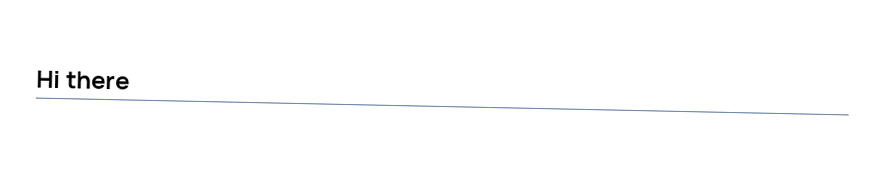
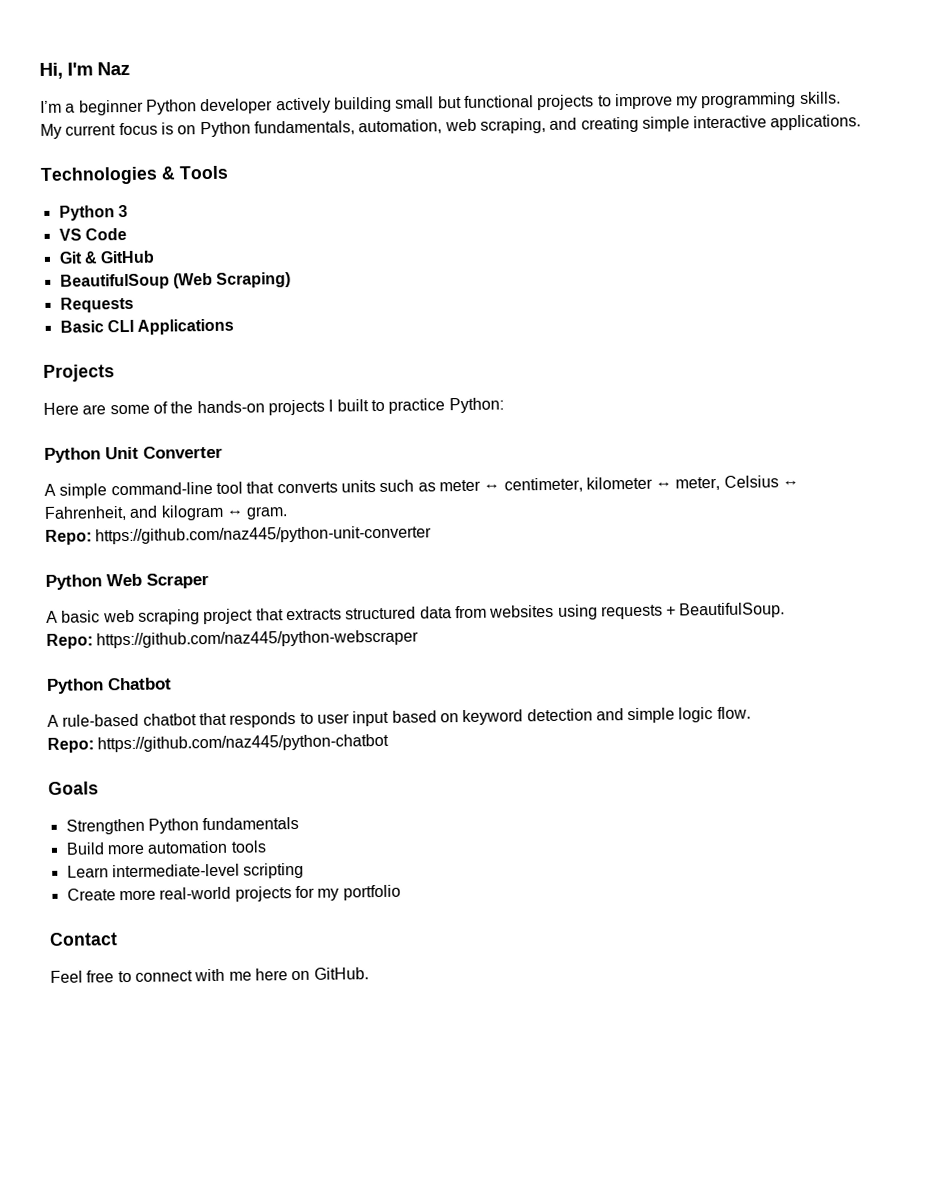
- Hi there
+ Hi, I'm Naz
+ I’m a beginner Python developer actively building small but functional projects to improve my programming skills.
+ My current focus is on Python fundamentals, automation, web scraping, and creating simple interactive applications.
+ Technologies & Tools
+ Python 3
+ VS Code
+ Git & GitHub
+ BeautifulSoup (Web Scraping)
+ Requests
+ Basic CLI Applications
+ Projects
+ Here are some of the hands-on projects I built to practice Python:
+ Python Unit Converter
+ A simple command-line tool that converts units such as meter ↔ centimeter, kilometer ↔ meter, Celsius ↔ Fahrenheit, and kilogram ↔ gram.
+ Repo: https://github.com/naz445/python-unit-converter
+ Python Web Scraper
+ A basic web scraping project that extracts structured data from websites using requests + BeautifulSoup.
+ Repo: https://github.com/naz445/python-webscraper
+ Python Chatbot
+ A rule-based chatbot that responds to user input based on keyword detection and simple logic flow.
+ Repo: https://github.com/naz445/python-chatbot
+ Goals
+ Strengthen Python fundamentals
+ Build more automation tools
+ Learn intermediate-level scripting
+ Create more real-world projects for my portfolio
+ Contact
+ Feel free to connect with me here on GitHub.

